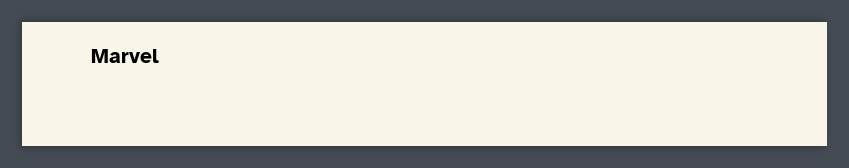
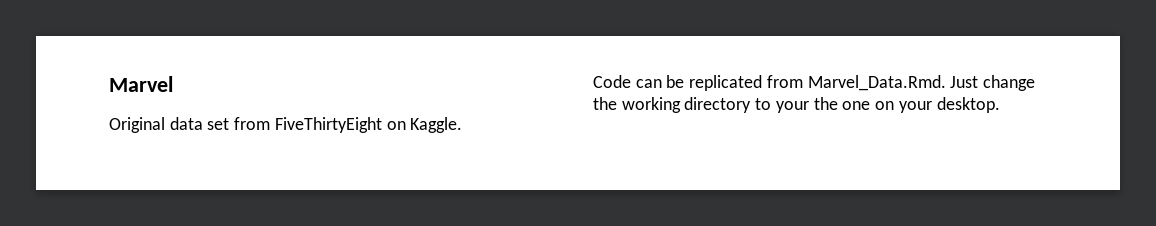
+ Original data set from FiveThirtyEight on Kaggle.
+ Code can be replicated from Marvel_Data.Rmd. Just change the working directory to your the one on your desktop.

